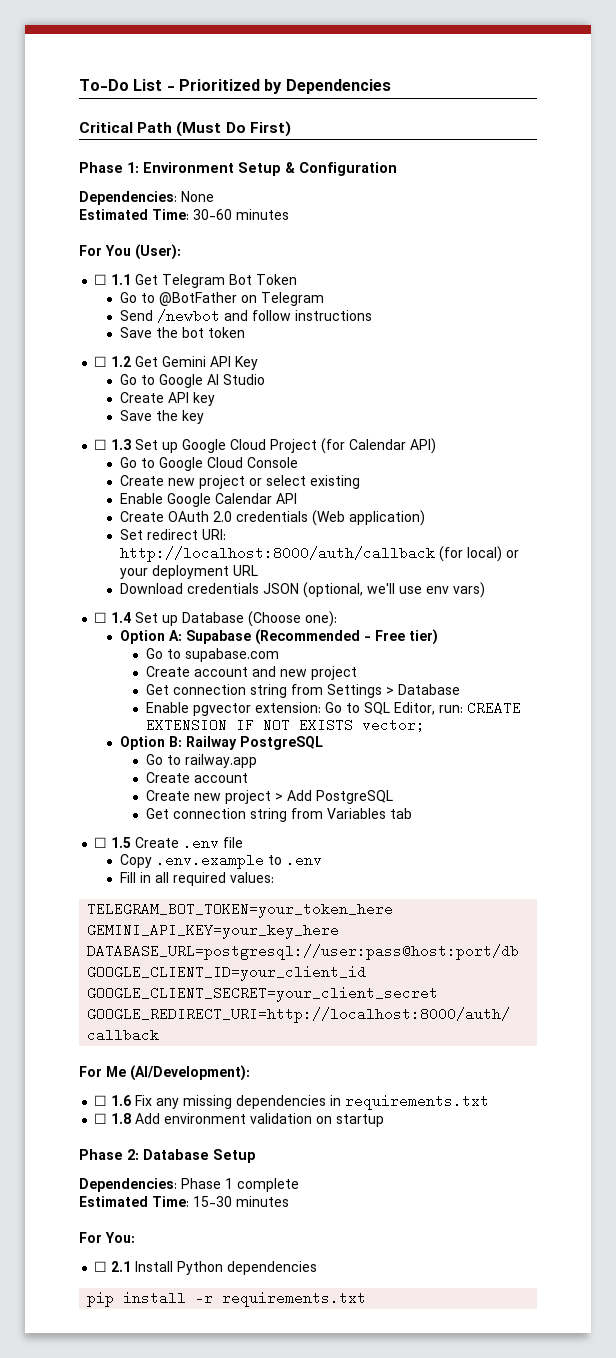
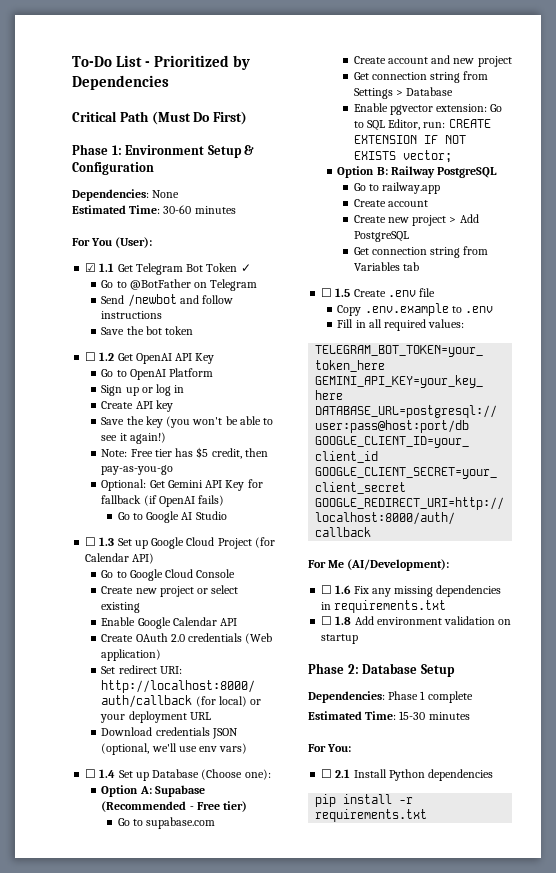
- ☐ 1.1 Get Telegram Bot Token
+ ☑ 1.1 Get Telegram Bot Token ✓
- ☐ 1.2 Get Gemini API Key
+ ☐ 1.2 Get OpenAI API Key
- Go to Google AI Studio
+ Go to OpenAI Platform
+ Sign up or log in
- Save the key
+ Save the key (you won't be able to see it again!)
+ Note: Free tier has $5 credit, then pay-as-you-go
+ Optional: Get Gemini API Key for fallback (if OpenAI fails)
+ Go to Google AI Studio

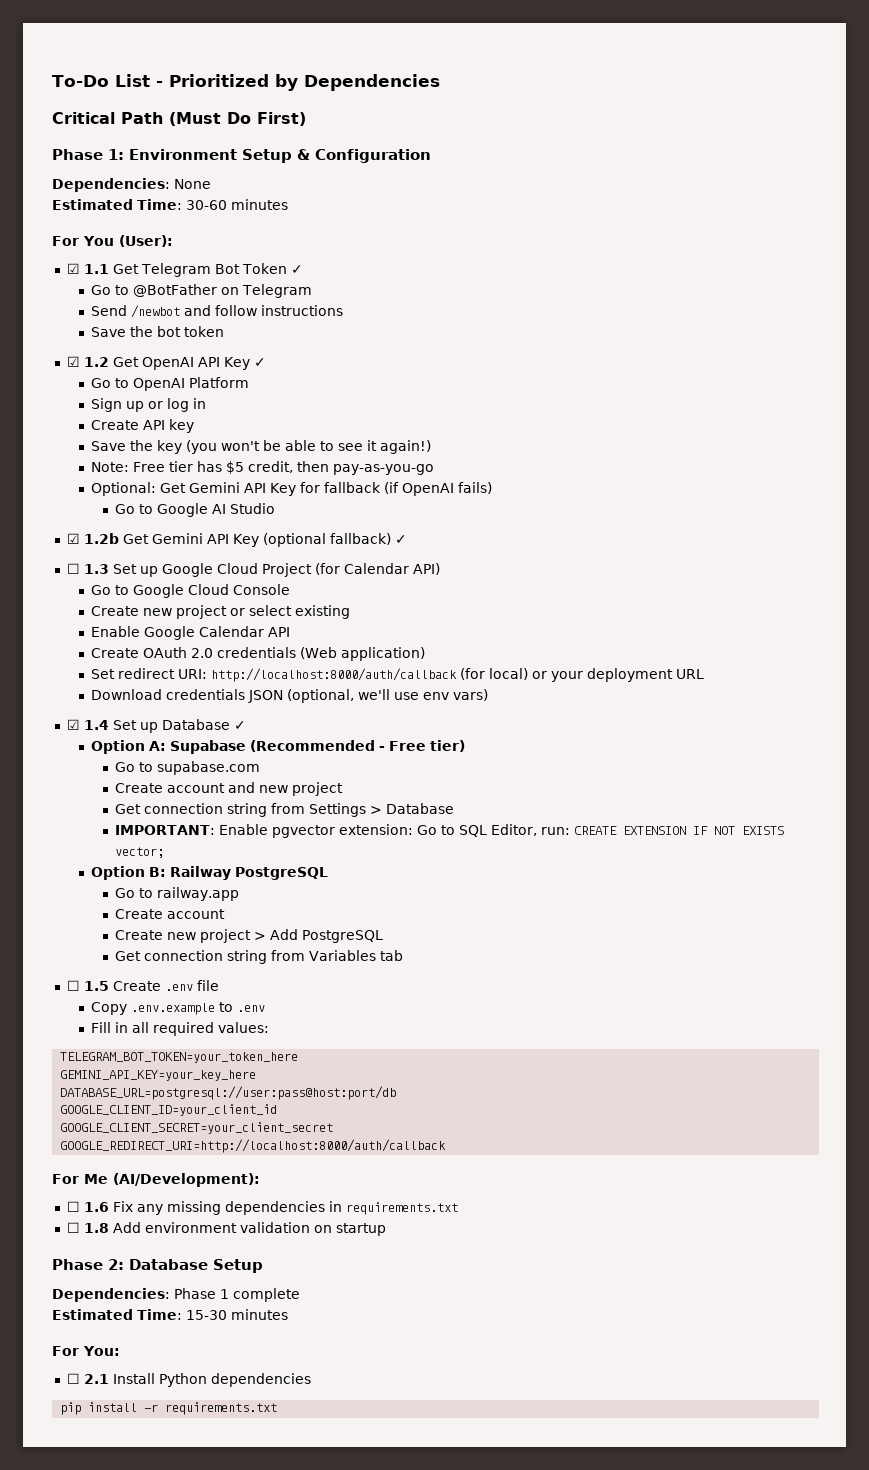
- ☐ 1.2 Get OpenAI API Key
+ ☑ 1.2 Get OpenAI API Key ✓
+ ☑ 1.2b Get Gemini API Key (optional fallback) ✓
- ☐ 1.4 Set up Database (Choose one):
+ ☑ 1.4 Set up Database ✓
- Enable pgvector extension: Go to SQL Editor, run: CREATE EXTENSION IF NOT EXISTS vector;
+ IMPORTANT: Enable pgvector extension: Go to SQL Editor, run: CREATE EXTENSION IF NOT EXISTS vector;

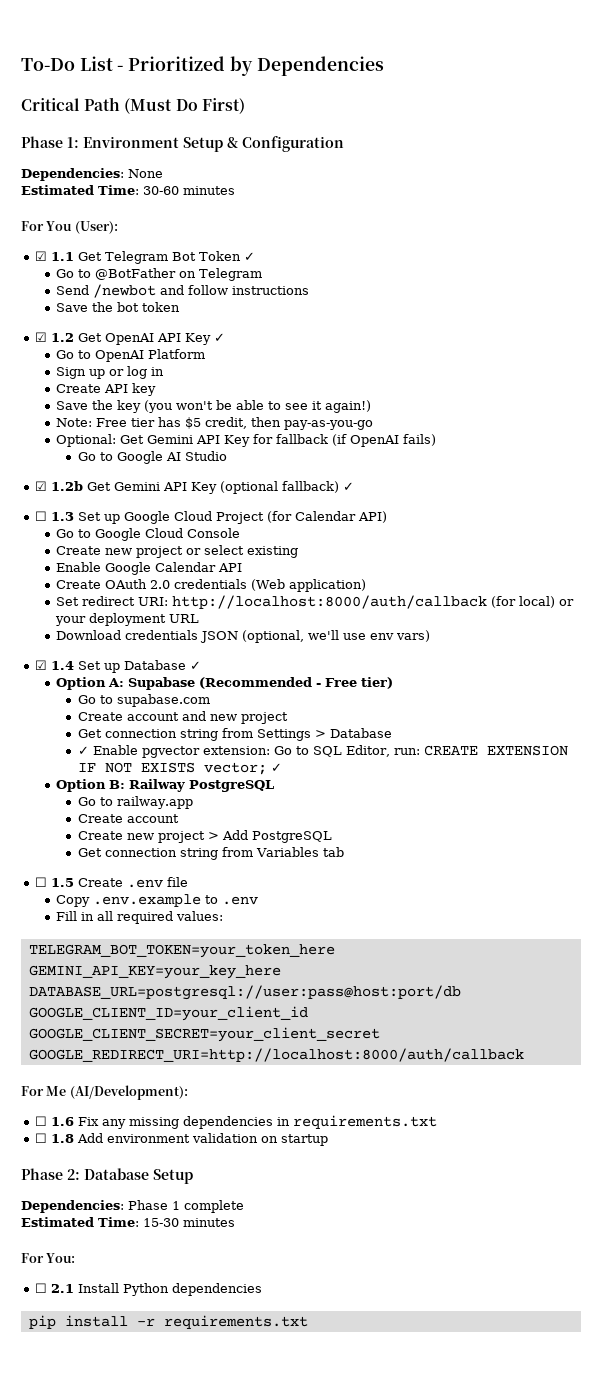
- IMPORTANT: Enable pgvector extension: Go to SQL Editor, run: CREATE EXTENSION IF NOT EXISTS vector;
+ ✓ Enable pgvector extension: Go to SQL Editor, run: CREATE EXTENSION IF NOT EXISTS vector; ✓

